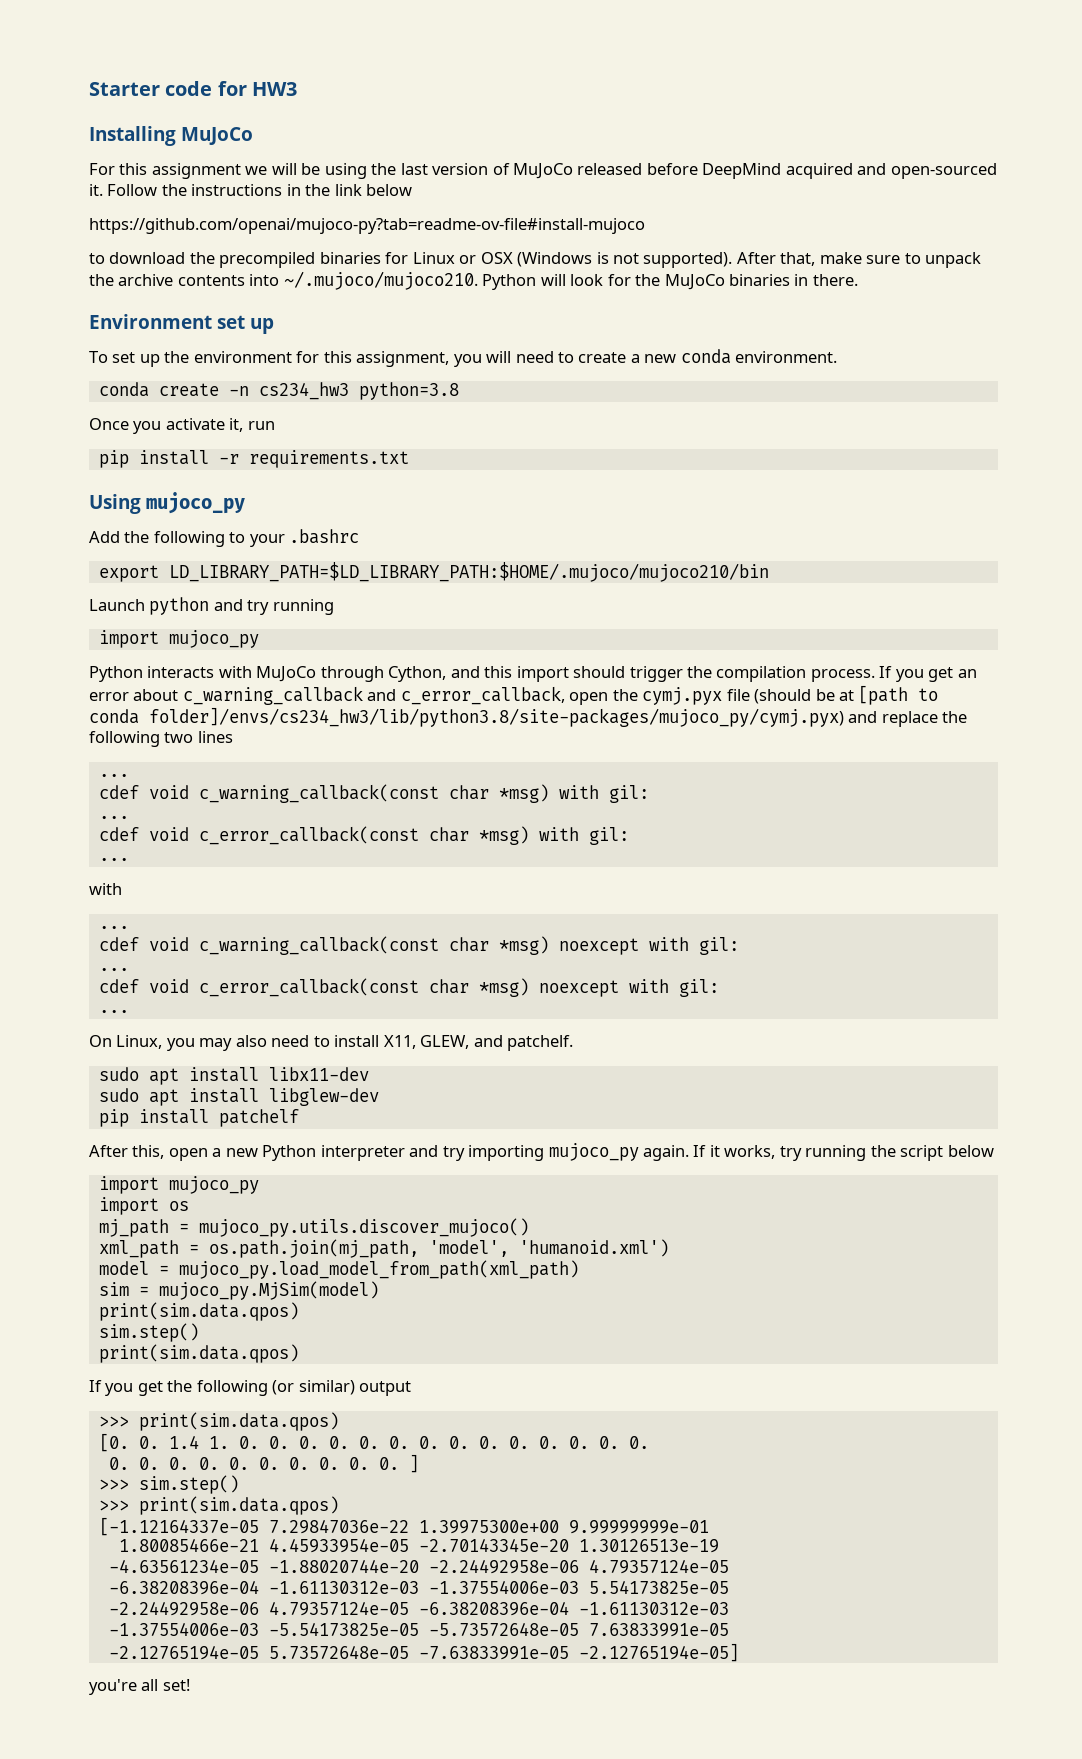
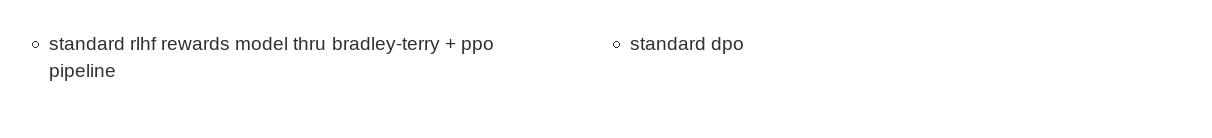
- Starter code for HW3
- Installing MuJoCo
- For this assignment we will be using the last version of MuJoCo released before DeepMind acquired and open-sourced it. Follow the instructions in the link below
- https://github.com/openai/mujoco-py?tab=readme-ov-file#install-mujoco
- to download the precompiled binaries for Linux or OSX (Windows is not supported). After that, make sure to unpack the archive contents into ~/.mujoco/mujoco210. Python will look for the MuJoCo binaries in there.
- Environment set up
- To set up the environment for this assignment, you will need to create a new conda environment.
- conda create -n cs234_hw3 python=3.8
- Once you activate it, run
- pip install -r requirements.txt
- Using mujoco_py
- Add the following to your .bashrc
- export LD_LIBRARY_PATH=$LD_LIBRARY_PATH:$HOME/.mujoco/mujoco210/bin
- Launch python and try running
- import mujoco_py
- Python interacts with MuJoCo through Cython, and this import should trigger the compilation process. If you get an error about c_warning_callback and c_error_callback, open the cymj.pyx file (should be at [path to conda folder]/envs/cs234_hw3/lib/python3.8/site-packages/mujoco_py/cymj.pyx) and replace the following two lines
- ...
- cdef void c_warning_callback(const char *msg) with gil:
- ...
- cdef void c_error_callback(const char *msg) with gil:
- ...
- with
- ...
- cdef void c_warning_callback(const char *msg) noexcept with gil:
- ...
- cdef void c_error_callback(const char *msg) noexcept with gil:
- ...
- On Linux, you may also need to install X11, GLEW, and patchelf.
- sudo apt install libx11-dev
- sudo apt install libglew-dev
- pip install patchelf
- After this, open a new Python interpreter and try importing mujoco_py again. If it works, try running the script below
- import mujoco_py
- import os
- mj_path = mujoco_py.utils.discover_mujoco()
- xml_path = os.path.join(mj_path, 'model', 'humanoid.xml')
- model = mujoco_py.load_model_from_path(xml_path)
- sim = mujoco_py.MjSim(model)
- print(sim.data.qpos)
- sim.step()
- print(sim.data.qpos)
- If you get the following (or similar) output
- >>> print(sim.data.qpos)
- [0. 0. 1.4 1. 0. 0. 0. 0. 0. 0. 0. 0. 0. 0. 0. 0. 0. 0.
- 0. 0. 0. 0. 0. 0. 0. 0. 0. 0. ]
- >>> sim.step()
- >>> print(sim.data.qpos)
- [-1.12164337e-05 7.29847036e-22 1.39975300e+00 9.99999999e-01
- 1.80085466e-21 4.45933954e-05 -2.70143345e-20 1.30126513e-19
- -4.63561234e-05 -1.88020744e-20 -2.24492958e-06 4.79357124e-05
- -6.38208396e-04 -1.61130312e-03 -1.37554006e-03 5.54173825e-05
- -2.24492958e-06 4.79357124e-05 -6.38208396e-04 -1.61130312e-03
- -1.37554006e-03 -5.54173825e-05 -5.73572648e-05 7.63833991e-05
- -2.12765194e-05 5.73572648e-05 -7.63833991e-05 -2.12765194e-05]
- you're all set!
+ standard rlhf rewards model thru bradley-terry + ppo pipeline
+ standard dpo

